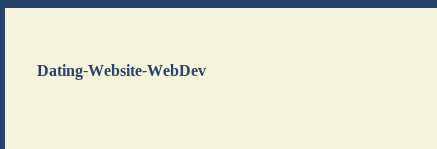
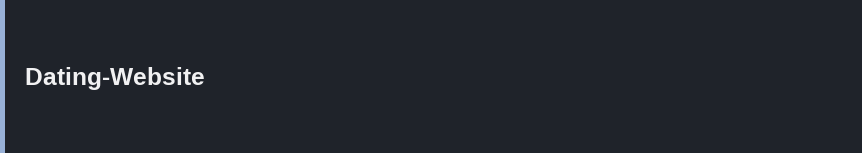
- Dating-Website-WebDev
+ Dating-Website

